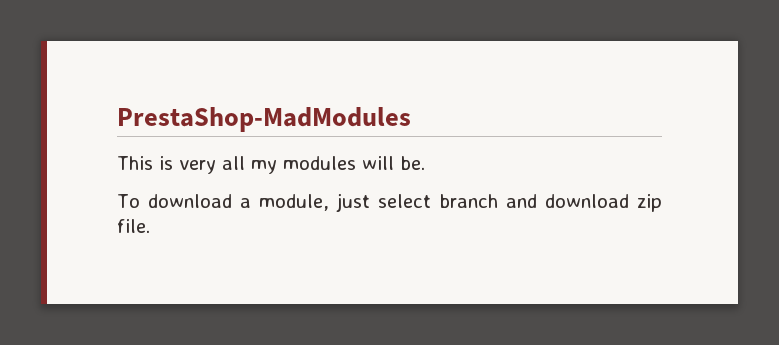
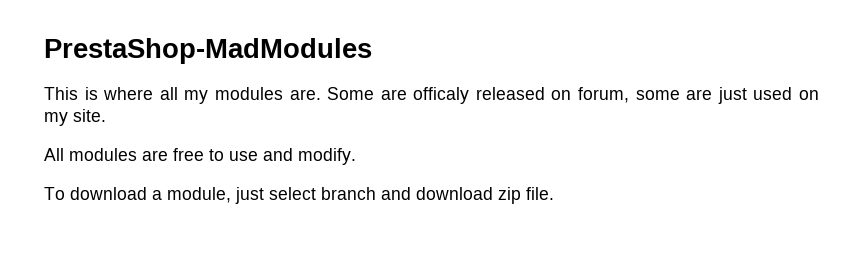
- This is very all my modules will be.
+ This is where all my modules are. Some are officaly released on forum, some are just used on my site.
+ All modules are free to use and modify.

